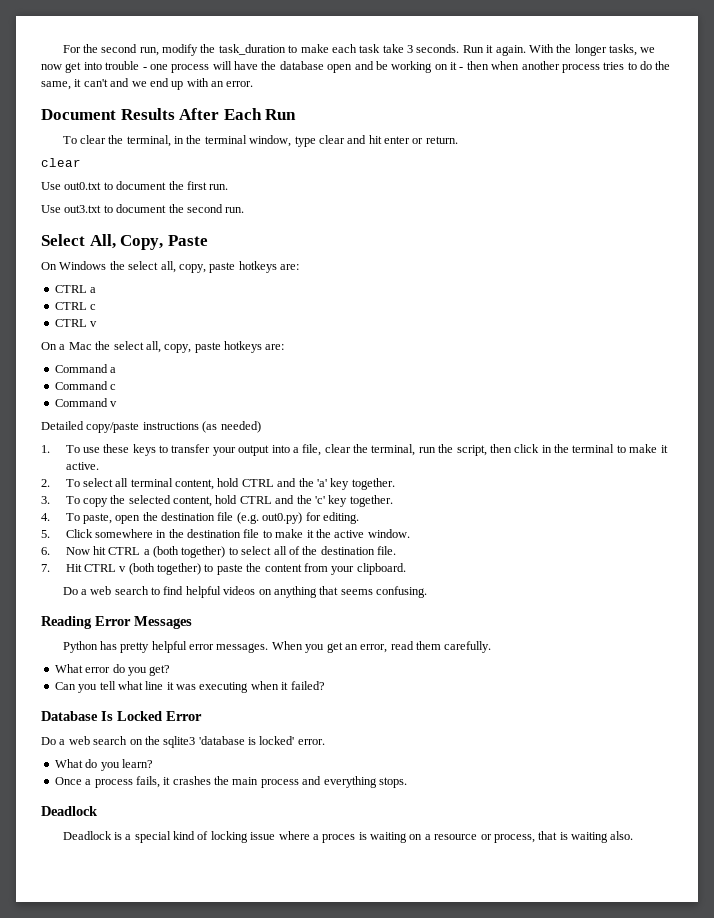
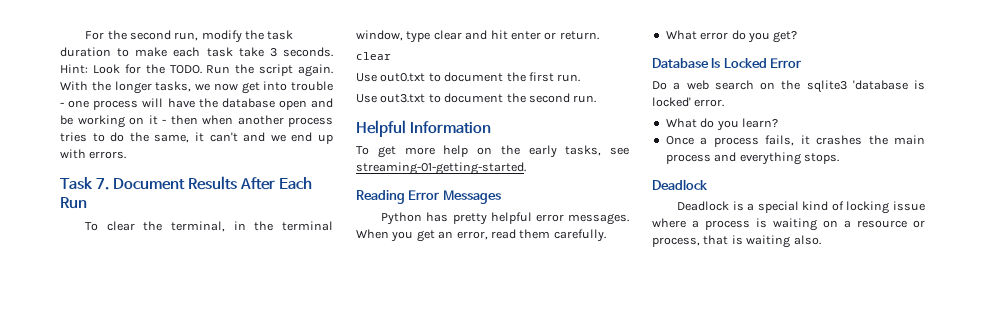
- For the second run, modify the task_duration to make each task take 3 seconds.
+ For the second run, modify the task duration to make each task take 3 seconds.
- Run it again.
+ Hint: Look for the TODO. Run the script again.
- With the longer tasks, we now get into trouble - one process will have the database open and be working on it - then when another process tries to do the same, it can't and we end up with an error.
- Document Results After Each Run
+ With the longer tasks, we now get into trouble - one process will have the database open and be working on it - then when another process tries to do the same, it can't and we end up with errors.
+ Task 7. Document Results After Each Run
- Select All, Copy, Paste
- On Windows the select all, copy, paste hotkeys are:
- CTRL a
- CTRL c
- CTRL v
- On a Mac the select all, copy, paste hotkeys are:
- Command a
- Command c
- Command v
- Detailed copy/paste instructions (as needed)
- 1. To use these keys to transfer your output into a file, clear the terminal, run the script, then click in the terminal to make it active.
- 2. To select all terminal content, hold CTRL and the 'a' key together.
- 3. To copy the selected content, hold CTRL and the 'c' key together.
- 4. To paste, open the destination file (e.g. out0.py) for editing.
- 5. Click somewhere in the destination file to make it the active window.
- 6. Now hit CTRL a (both together) to select all of the destination file.
- 7. Hit CTRL v (both together) to paste the content from your clipboard.
- Do a web search to find helpful videos on anything that seems confusing.
+ Helpful Information
+ To get more help on the early tasks, see streaming-01-getting-started.
- Can you tell what line it was executing when it failed?
- Deadlock is a special kind of locking issue where a proces is waiting on a resource or process, that is waiting also.
+ Deadlock is a special kind of locking issue where a process is waiting on a resource or process, that is waiting also.

